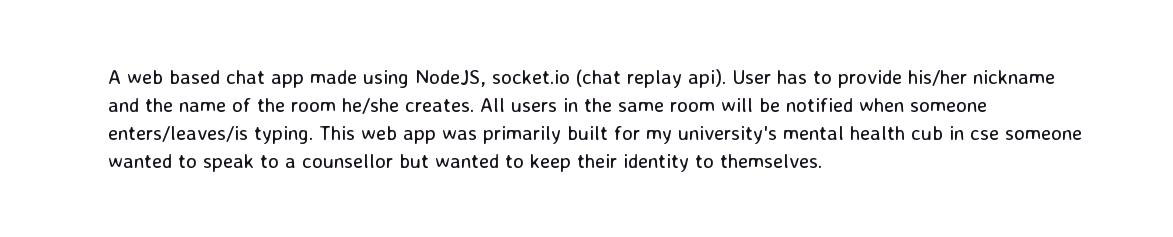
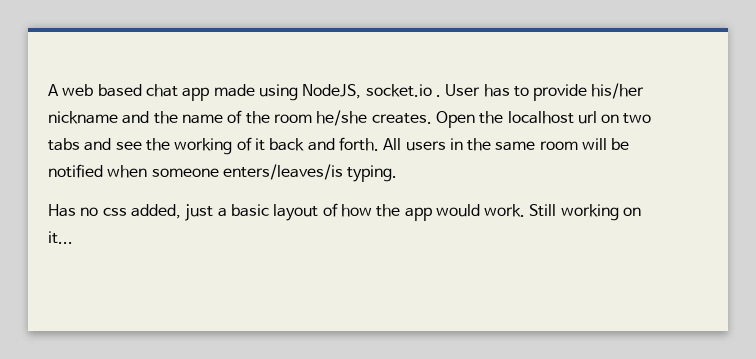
- A web based chat app made using NodeJS, socket.io (chat replay api).
+ A web based chat app made using NodeJS, socket.io .
+ Open the localhost url on two tabs and see the working of it back and forth.
- All users in the same room will be notified when someone enters/leaves/is typing. This web app was primarily built for my university's mental health cub in cse someone wanted to speak to a counsellor but wanted to keep their identity to themselves.
+ All users in the same room will be notified when someone enters/leaves/is typing.
+ Has no css added, just a basic layout of how the app would work. Still working on it...

